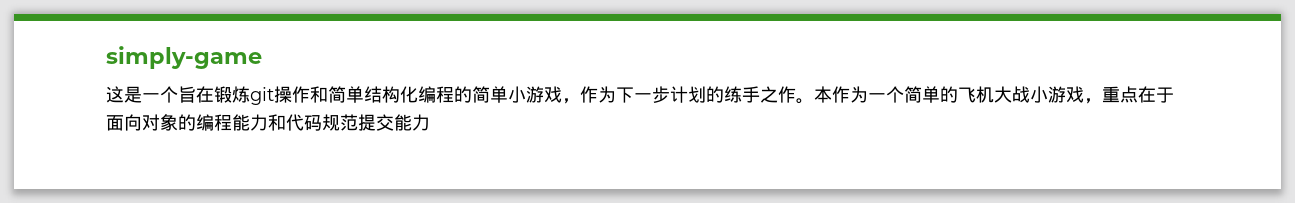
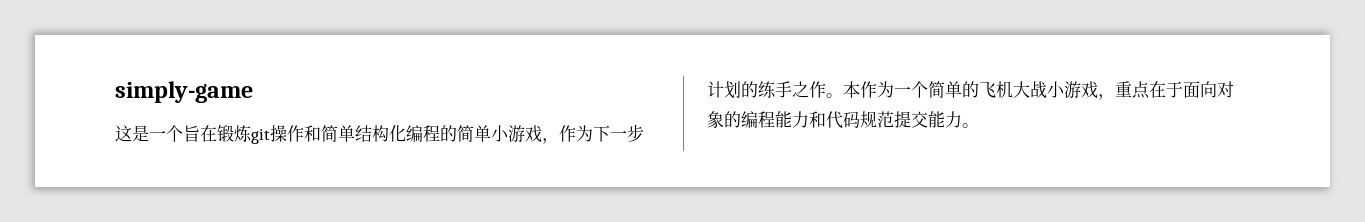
- 本作为一个简单的飞机大战小游戏，重点在于面向对象的编程能力和代码规范提交能力
+ 本作为一个简单的飞机大战小游戏，重点在于面向对象的编程能力和代码规范提交能力。

